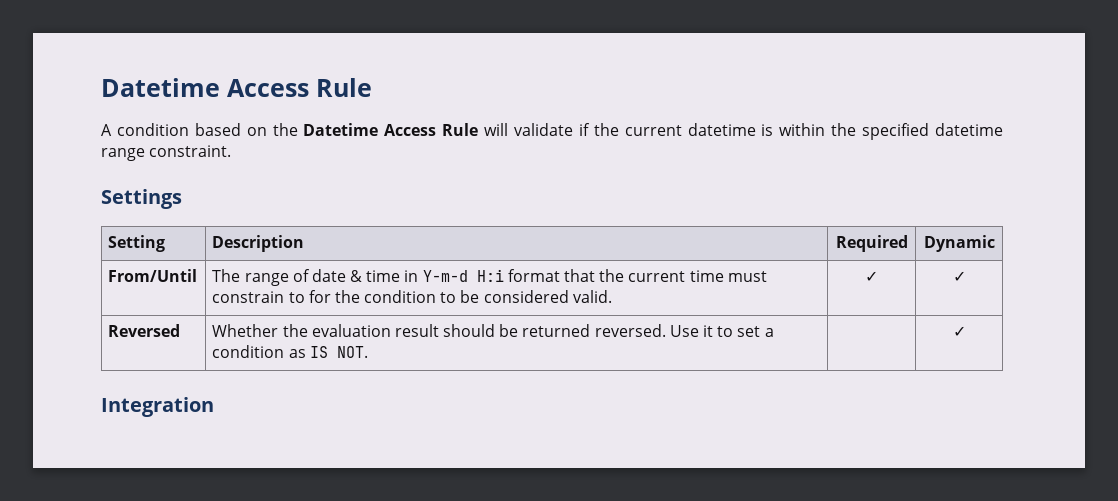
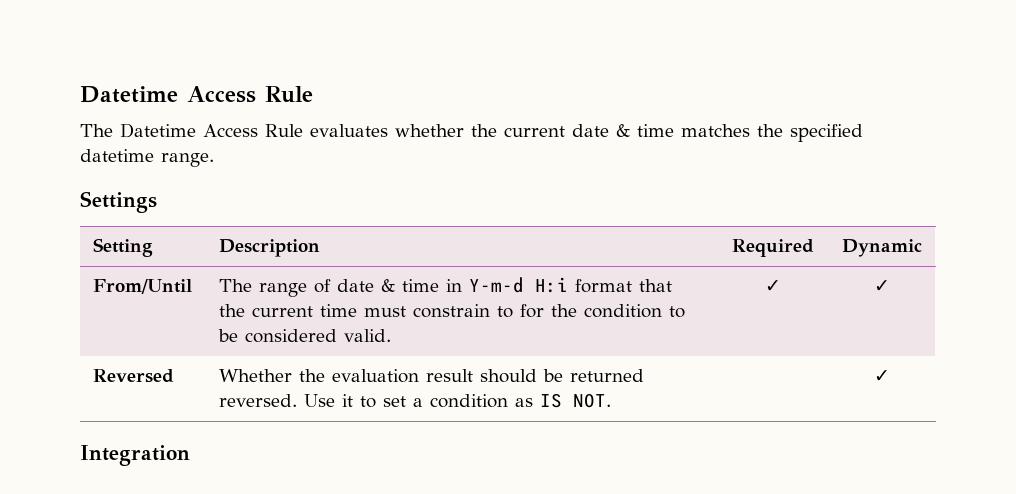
- A condition based on the Datetime Access Rule will validate if the current datetime is within the specified datetime range constraint.
+ The Datetime Access Rule evaluates whether the current date & time matches the specified datetime range.

